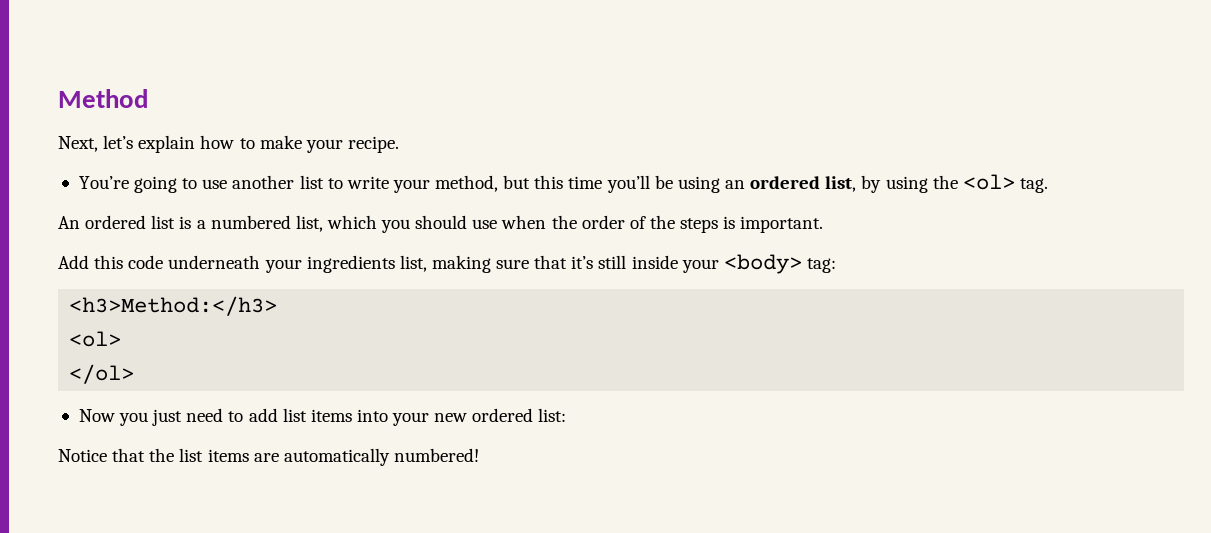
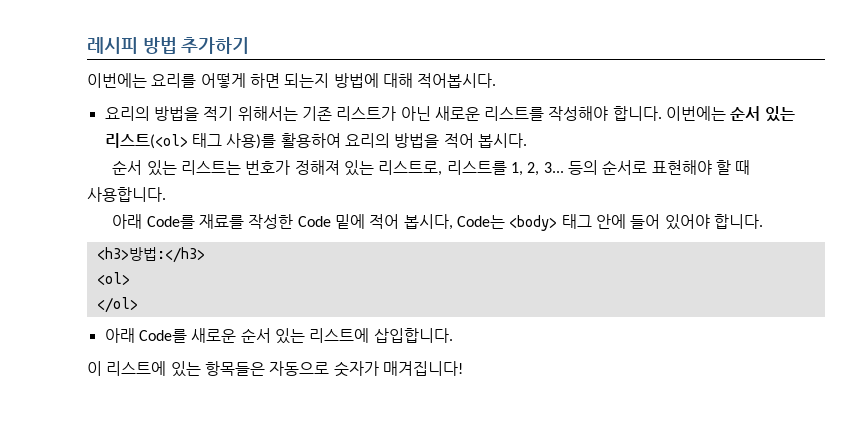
- Method
- Next, let’s explain how to make your recipe.
- You’re going to use another list to write your method, but this time you’ll be using an ordered list, by using the <ol> tag.
- An ordered list is a numbered list, which you should use when the order of the steps is important.
- Add this code underneath your ingredients list, making sure that it’s still inside your <body> tag:
- <h3>Method:</h3>
+ 레시피 방법 추가하기
+ 이번에는 요리를 어떻게 하면 되는지 방법에 대해 적어봅시다.
+ 요리의 방법을 적기 위해서는 기존 리스트가 아닌 새로운 리스트를 작성해야 합니다. 이번에는 순서 있는 리스트(<ol> 태그 사용)를 활용하여 요리의 방법을 적어 봅시다.
+ 순서 있는 리스트는 번호가 정해져 있는 리스트로, 리스트를 1, 2, 3... 등의 순서로 표현해야 할 때 사용합니다.
+ 아래 Code를 재료를 작성한 Code 밑에 적어 봅시다, Code는 <body> 태그 안에 들어 있어야 합니다.
+ <h3>방법:</h3>
  <ol>
  </ol>
- Now you just need to add list items into your new ordered list:
- Notice that the list items are automatically numbered!
+ 아래 Code를 새로운 순서 있는 리스트에 삽입합니다.
+ 이 리스트에 있는 항목들은 자동으로 숫자가 매겨집니다!

